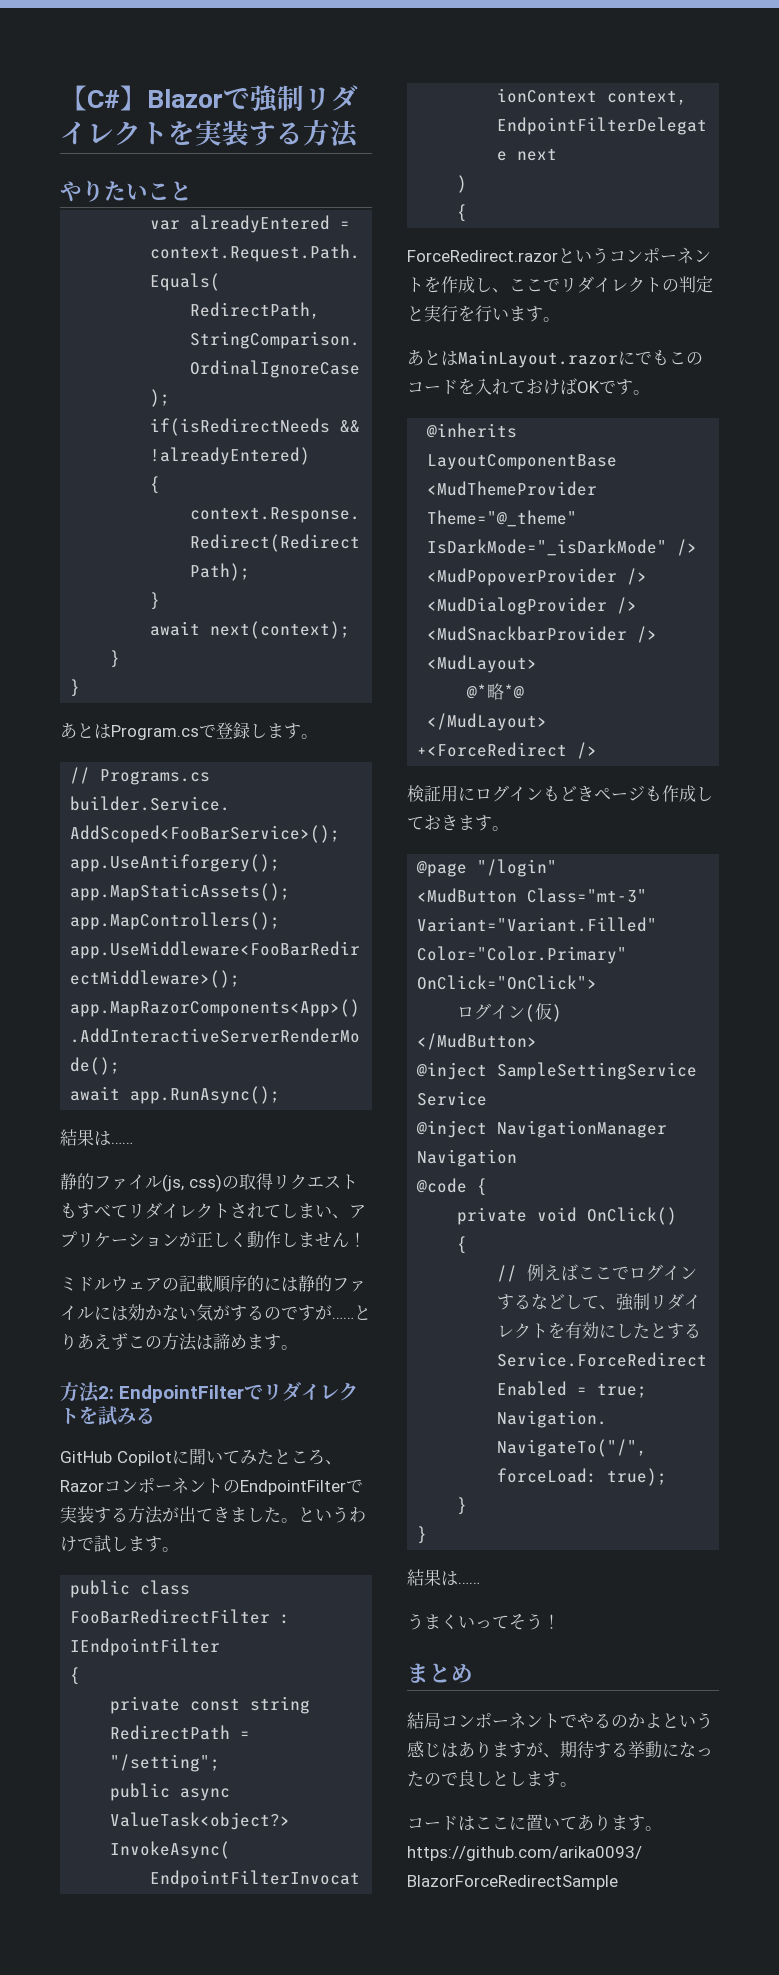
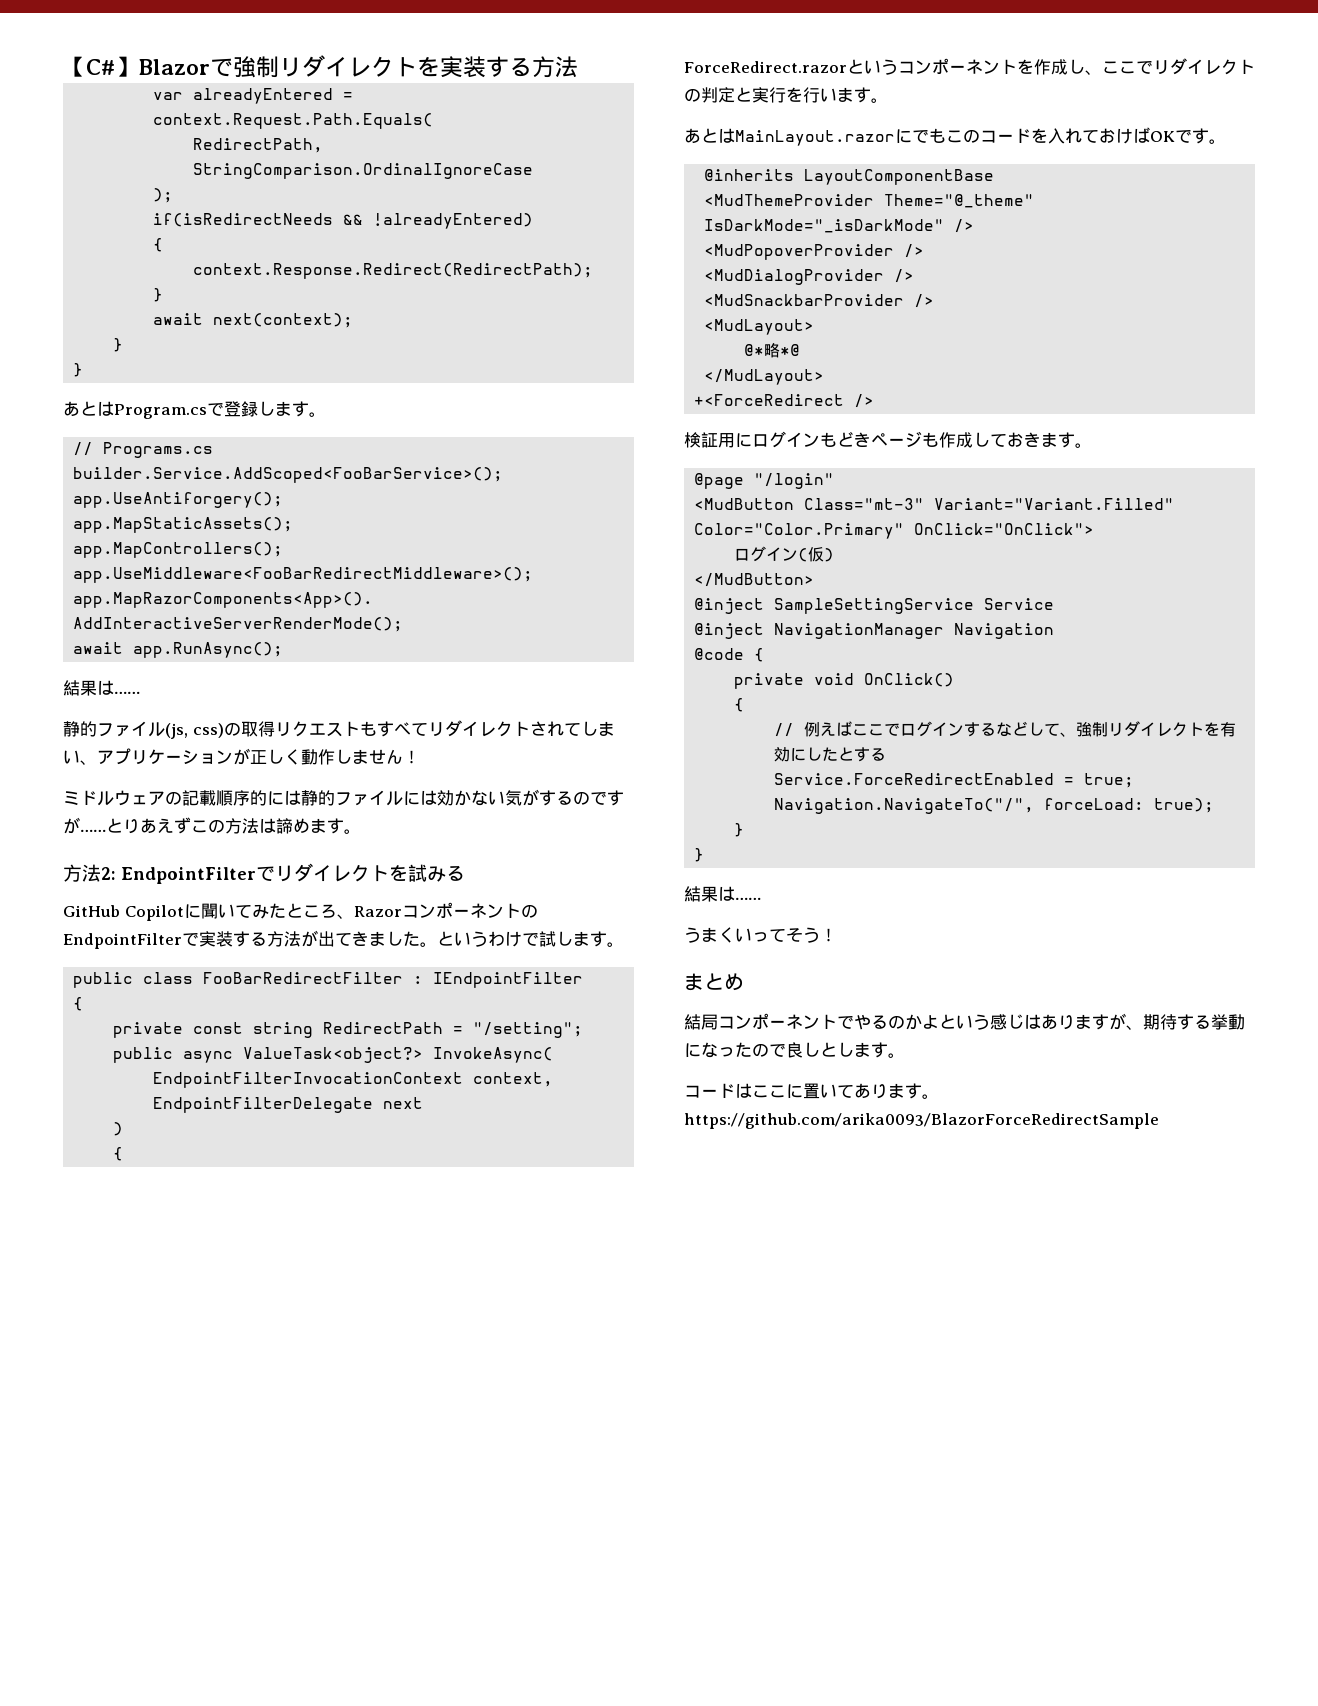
- やりたいこと

